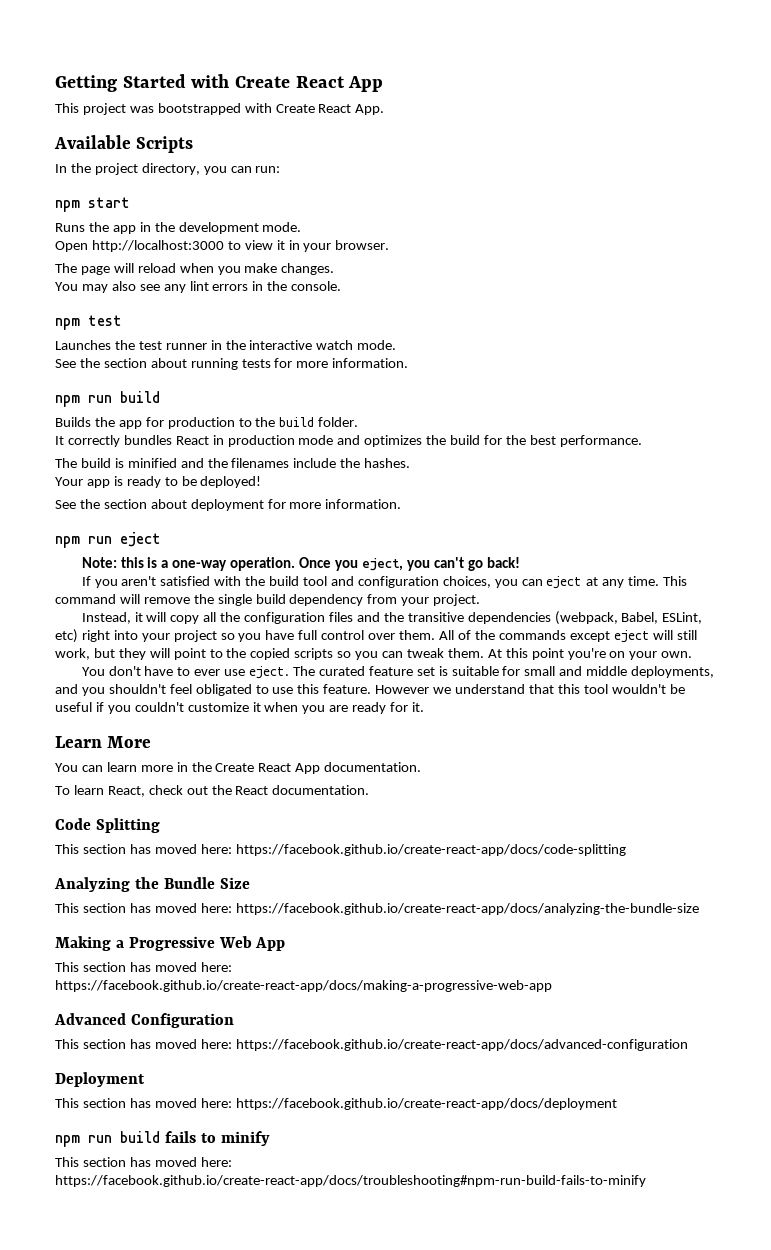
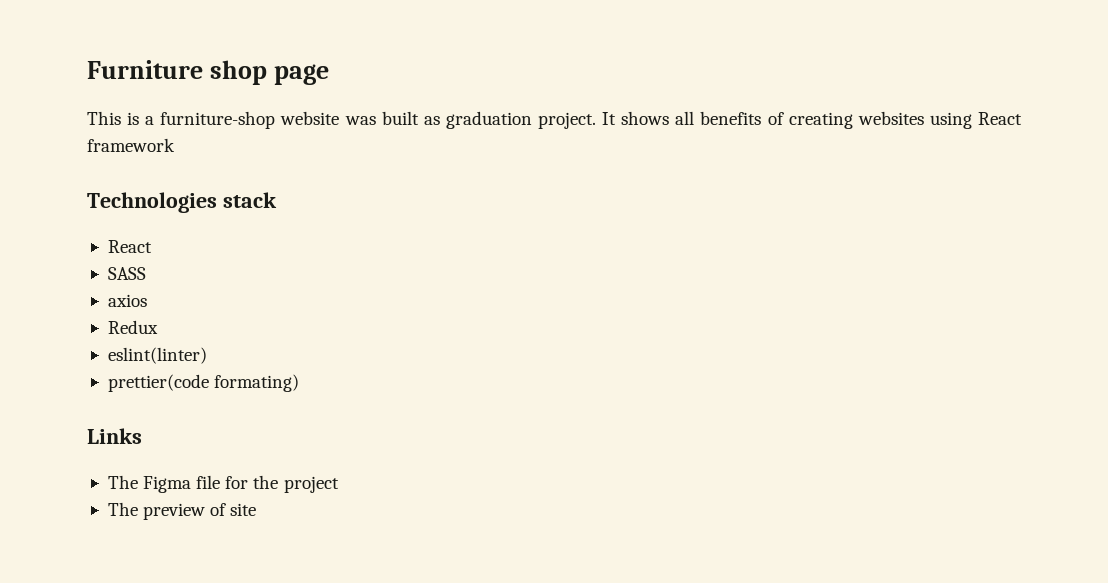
- Getting Started with Create React App
- This project was bootstrapped with Create React App.
- Available Scripts
- In the project directory, you can run:
- npm start
- Runs the app in the development mode.
- Open http://localhost:3000 to view it in your browser.
- The page will reload when you make changes.
- You may also see any lint errors in the console.
- npm test
- Launches the test runner in the interactive watch mode.
- See the section about running tests for more information.
- npm run build
- Builds the app for production to the build folder.
- It correctly bundles React in production mode and optimizes the build for the best performance.
- The build is minified and the filenames include the hashes.
- Your app is ready to be deployed!
- See the section about deployment for more information.
- npm run eject
- Note: this is a one-way operation. Once you eject, you can't go back!
- If you aren't satisfied with the build tool and configuration choices, you can eject at any time. This command will remove the single build dependency from your project.
- Instead, it will copy all the configuration files and the transitive dependencies (webpack, Babel, ESLint, etc) right into your project so you have full control over them. All of the commands except eject will still work, but they will point to the copied scripts so you can tweak them. At this point you're on your own.
- You don't have to ever use eject. The curated feature set is suitable for small and middle deployments, and you shouldn't feel obligated to use this feature. However we understand that this tool wouldn't be useful if you couldn't customize it when you are ready for it.
- Learn More
- You can learn more in the Create React App documentation.
- To learn React, check out the React documentation.
- Code Splitting
- This section has moved here: https://facebook.github.io/create-react-app/docs/code-splitting
- Analyzing the Bundle Size
- This section has moved here: https://facebook.github.io/create-react-app/docs/analyzing-the-bundle-size
- Making a Progressive Web App
- This section has moved here: https://facebook.github.io/create-react-app/docs/making-a-progressive-web-app
- Advanced Configuration
- This section has moved here: https://facebook.github.io/create-react-app/docs/advanced-configuration
- Deployment
- This section has moved here: https://facebook.github.io/create-react-app/docs/deployment
- npm run build fails to minify
- This section has moved here: https://facebook.github.io/create-react-app/docs/troubleshooting#npm-run-build-fails-to-minify
+ Furniture shop page
+ This is a furniture-shop website was built as graduation project. It shows all benefits of creating websites using React framework
+ Technologies stack
+ React
+ SASS
+ axios
+ Redux
+ eslint(linter)
+ prettier(code formating)
+ Links
+ The Figma file for the project
+ The preview of site

